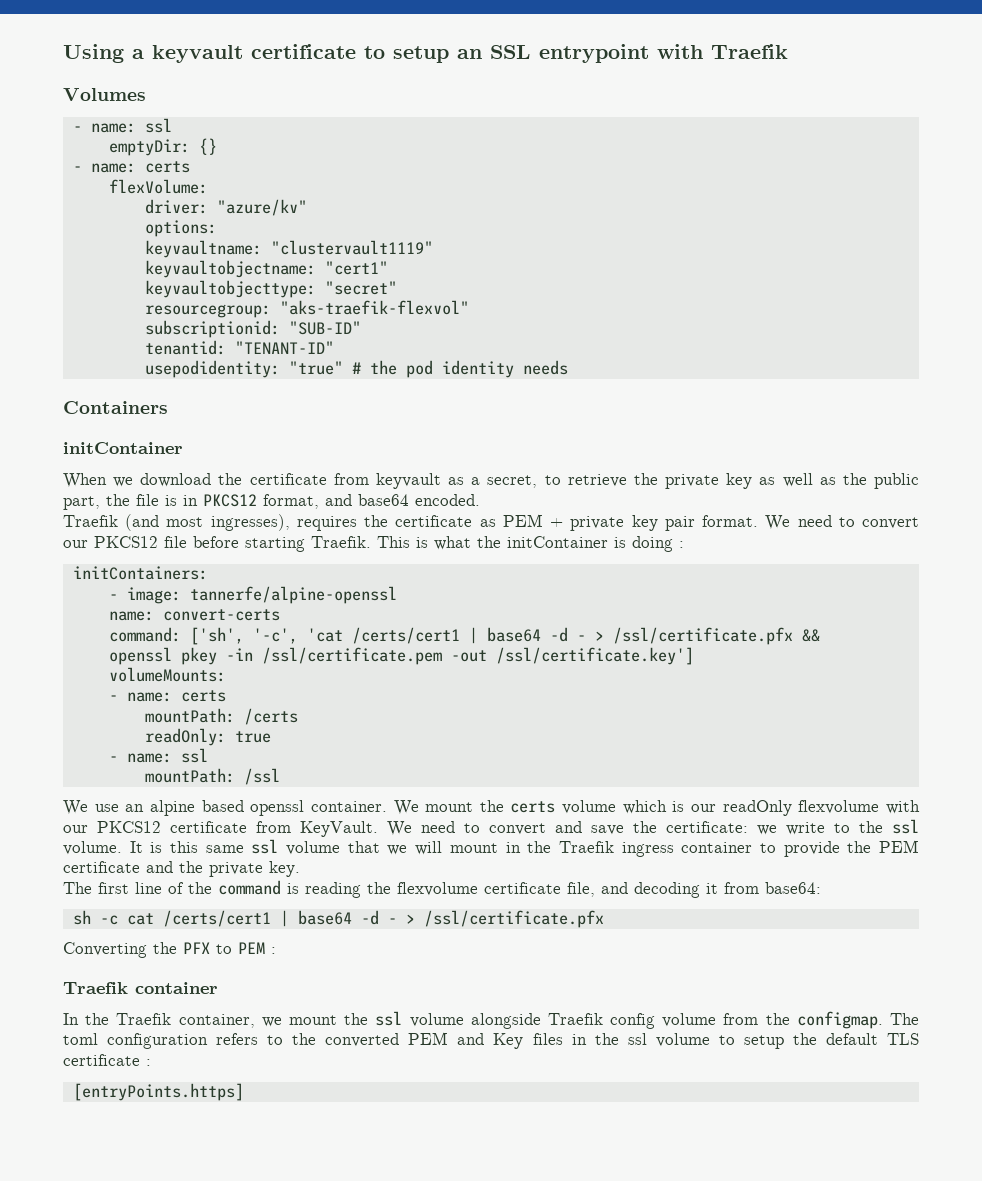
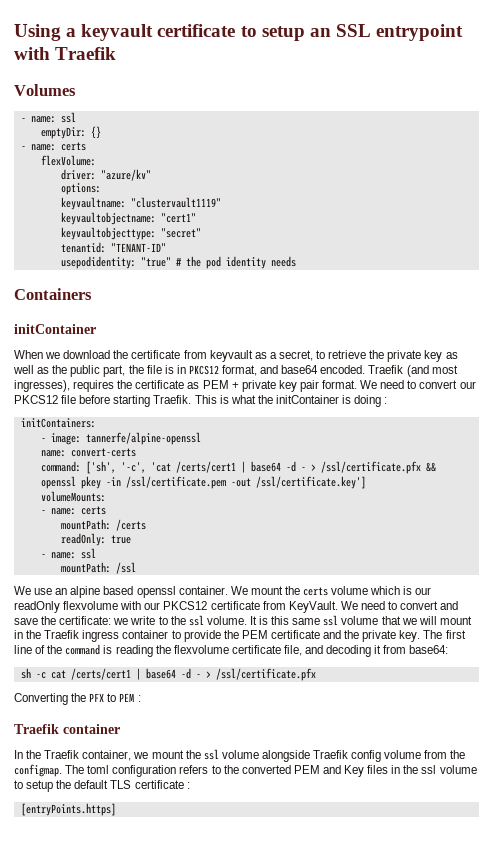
- resourcegroup: "aks-traefik-flexvol"
- subscriptionid: "SUB-ID"
- When we download the certificate from keyvault as a secret, to retrieve the private key as well as the public part, the file is in PKCS12 format, and base64 encoded.
- Traefik (and most ingresses), requires the certificate as PEM + private key pair format.
+ When we download the certificate from keyvault as a secret, to retrieve the private key as well as the public part, the file is in PKCS12 format, and base64 encoded. Traefik (and most ingresses), requires the certificate as PEM + private key pair format.
- It is this same ssl volume that we will mount in the Traefik ingress container to provide the PEM certificate and the private key.
- The first line of the command is reading the flexvolume certificate file, and decoding it from base64:
+ It is this same ssl volume that we will mount in the Traefik ingress container to provide the PEM certificate and the private key. The first line of the command is reading the flexvolume certificate file, and decoding it from base64:

